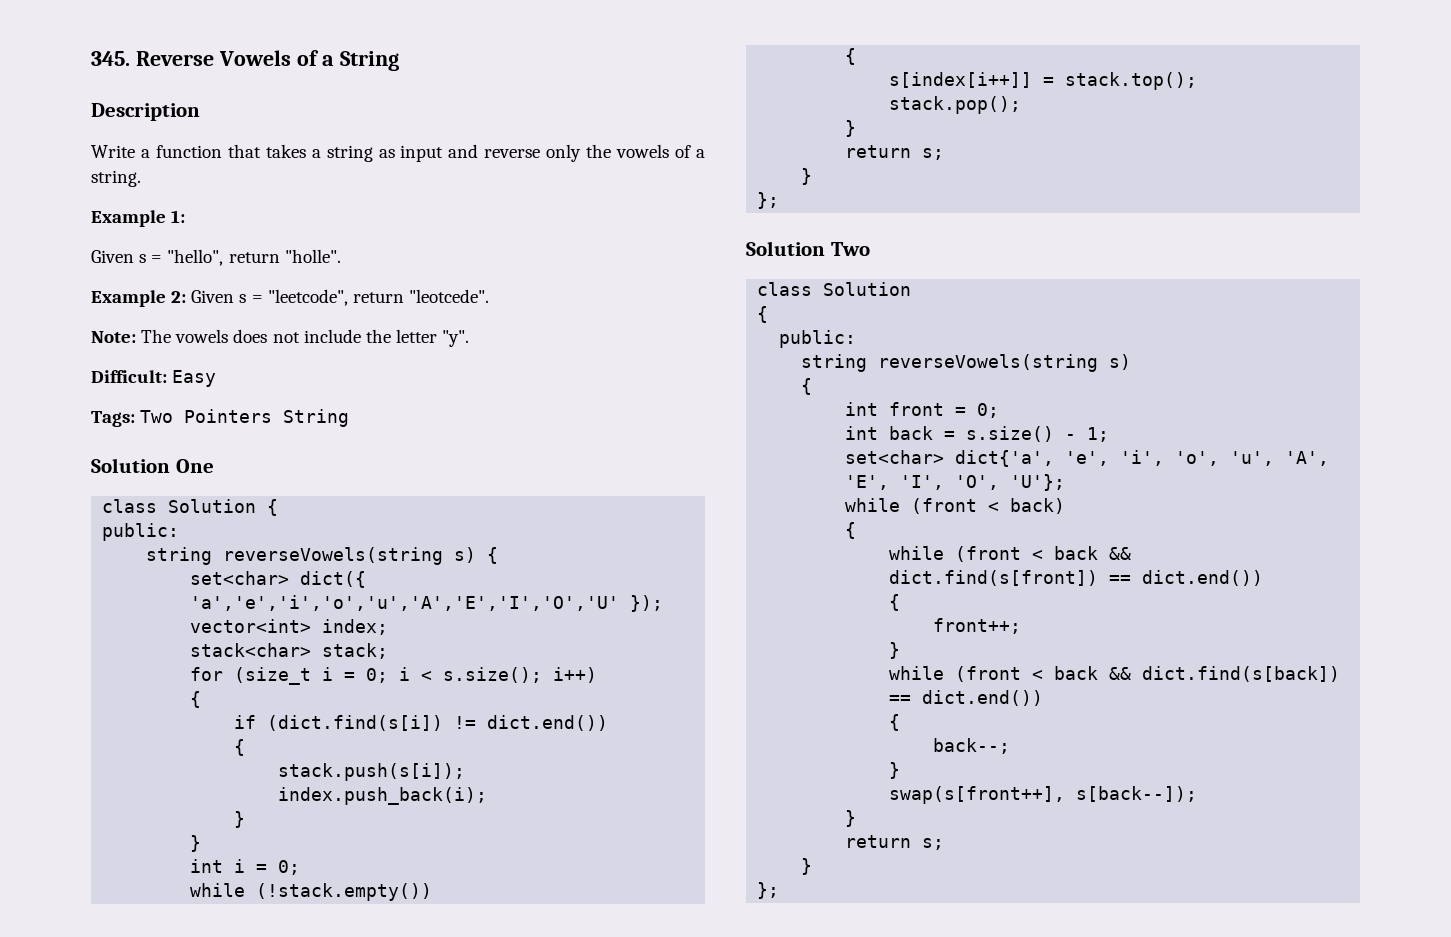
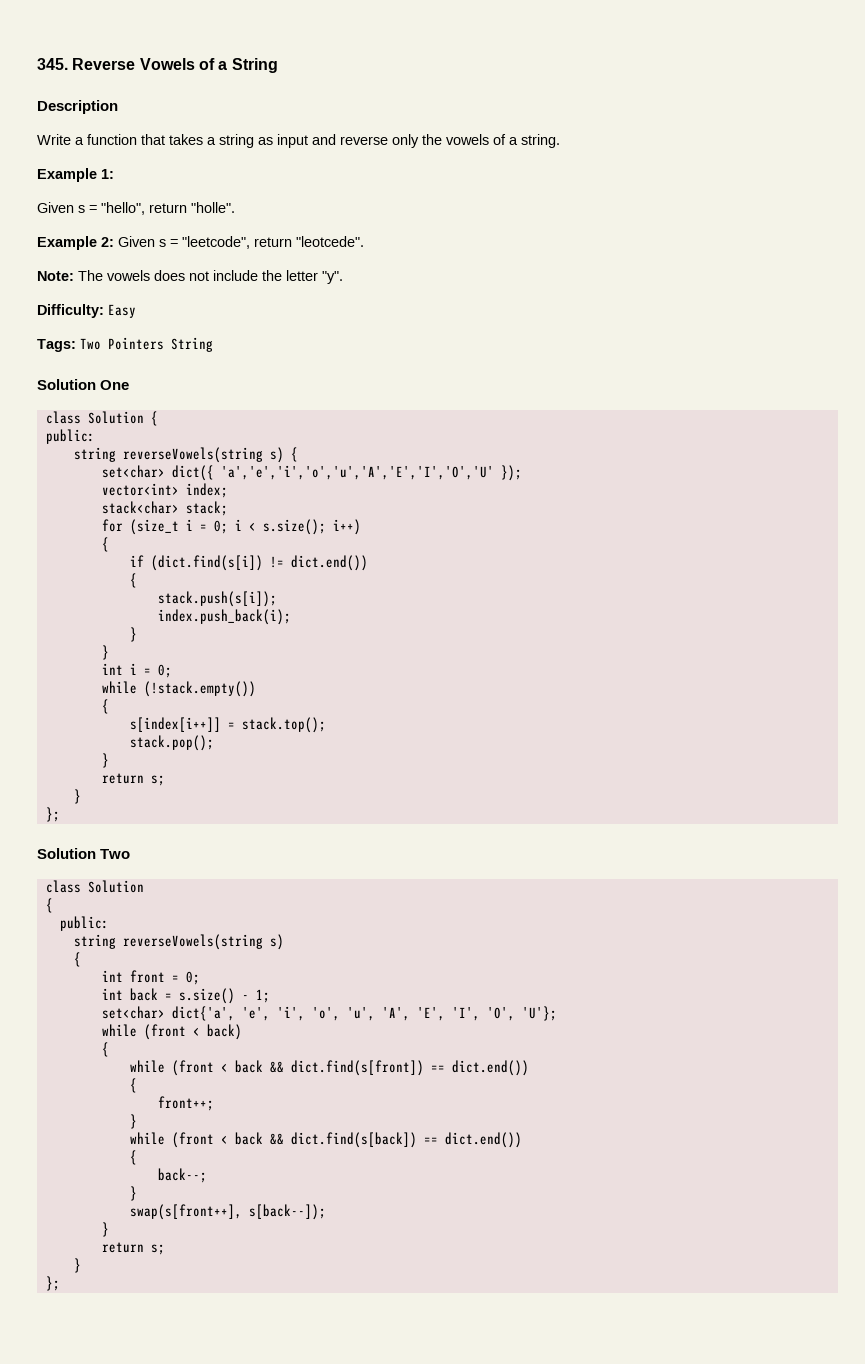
- Difficult: Easy
+ Difficulty: Easy

